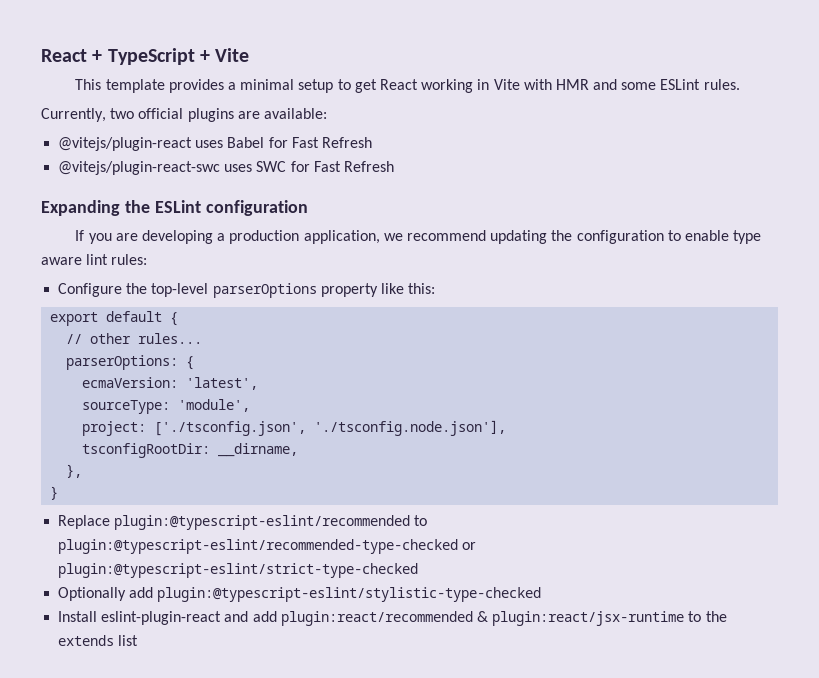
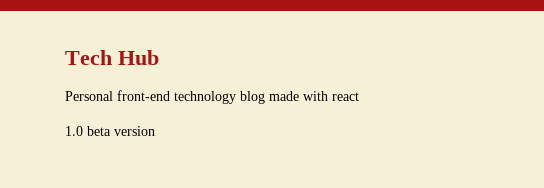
- React + TypeScript + Vite
- This template provides a minimal setup to get React working in Vite with HMR and some ESLint rules.
- Currently, two official plugins are available:
- @vitejs/plugin-react uses Babel for Fast Refresh
- @vitejs/plugin-react-swc uses SWC for Fast Refresh
- Expanding the ESLint configuration
- If you are developing a production application, we recommend updating the configuration to enable type aware lint rules:
- Configure the top-level parserOptions property like this:
- export default {
- // other rules...
- parserOptions: {
- ecmaVersion: 'latest',
- sourceType: 'module',
- project: ['./tsconfig.json', './tsconfig.node.json'],
- tsconfigRootDir: __dirname,
- },
- }
- Replace plugin:@typescript-eslint/recommended to plugin:@typescript-eslint/recommended-type-checked or plugin:@typescript-eslint/strict-type-checked
- Optionally add plugin:@typescript-eslint/stylistic-type-checked
- Install eslint-plugin-react and add plugin:react/recommended & plugin:react/jsx-runtime to the extends list
+ Tech Hub
+ Personal front-end technology blog made with react
+ 1.0 beta version

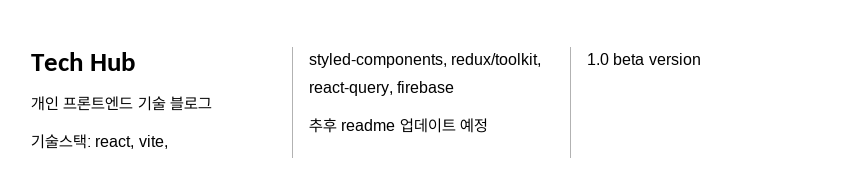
- Personal front-end technology blog made with react
+ 개인 프론트엔드 기술 블로그
+ 기술스택: react, vite, styled-components, redux/toolkit, react-query, firebase
+ 추후 readme 업데이트 예정

